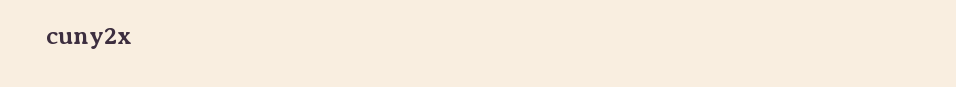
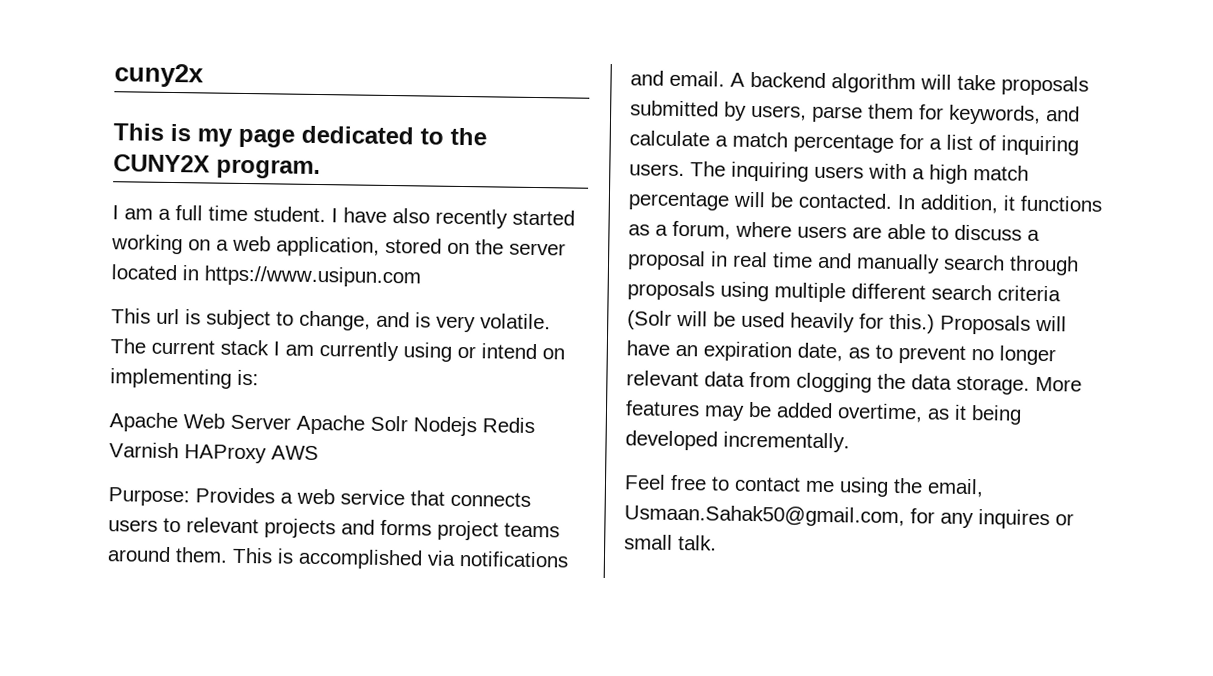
+ This is my page dedicated to the CUNY2X program.
+ I am a full time student. I have also recently started working on a web application, stored on the server located in https://www.usipun.com
+ This url is subject to change, and is very volatile. The current stack I am currently using or intend on implementing is:
+ Apache Web Server Apache Solr Nodejs Redis Varnish HAProxy AWS
+ Purpose: Provides a web service that connects users to relevant projects and forms project teams around them. This is accomplished via notifications and email. A backend algorithm will take proposals submitted by users, parse them for keywords, and calculate a match percentage for a list of inquiring users. The inquiring users with a high match percentage will be contacted. In addition, it functions as a forum, where users are able to discuss a proposal in real time and manually search through proposals using multiple different search criteria (Solr will be used heavily for this.) Proposals will have an expiration date, as to prevent no longer relevant data from clogging the data storage. More features may be added overtime, as it being developed incrementally.
+ Feel free to contact me using the email, Usmaan.Sahak50@gmail.com, for any inquires or small talk.

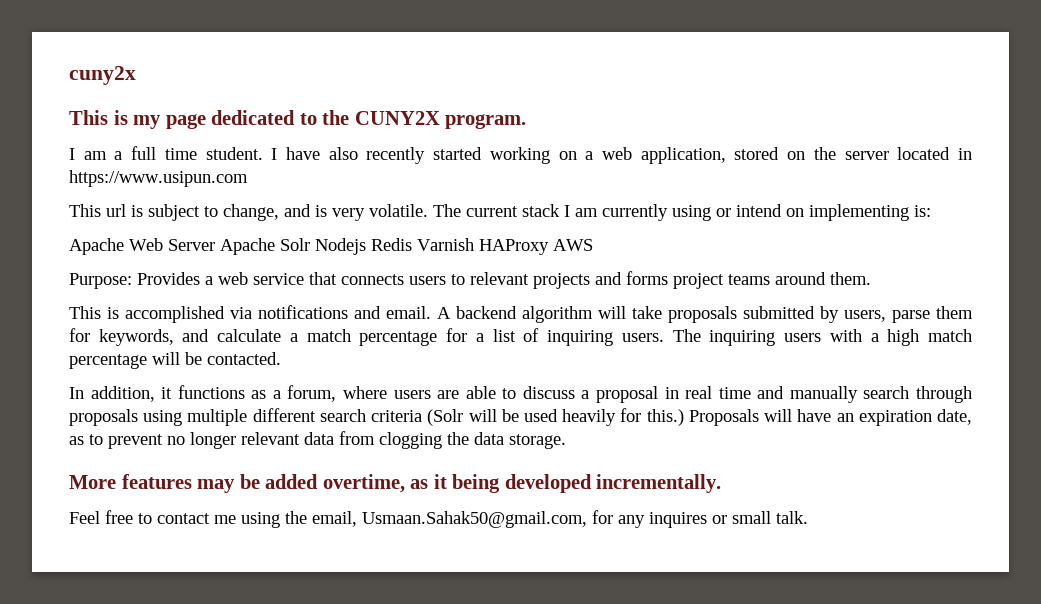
- Purpose: Provides a web service that connects users to relevant projects and forms project teams around them. This is accomplished via notifications and email.
+ Purpose: Provides a web service that connects users to relevant projects and forms project teams around them.
+ This is accomplished via notifications and email.
- The inquiring users with a high match percentage will be contacted. In addition, it functions as a forum, where users are able to discuss a proposal in real time and manually search through proposals using multiple different search criteria (Solr will be used heavily for this.)
+ The inquiring users with a high match percentage will be contacted.
+ In addition, it functions as a forum, where users are able to discuss a proposal in real time and manually search through proposals using multiple different search criteria (Solr will be used heavily for this.)
- Proposals will have an expiration date, as to prevent no longer relevant data from clogging the data storage. More features may be added overtime, as it being developed incrementally.
+ Proposals will have an expiration date, as to prevent no longer relevant data from clogging the data storage.
+ More features may be added overtime, as it being developed incrementally.

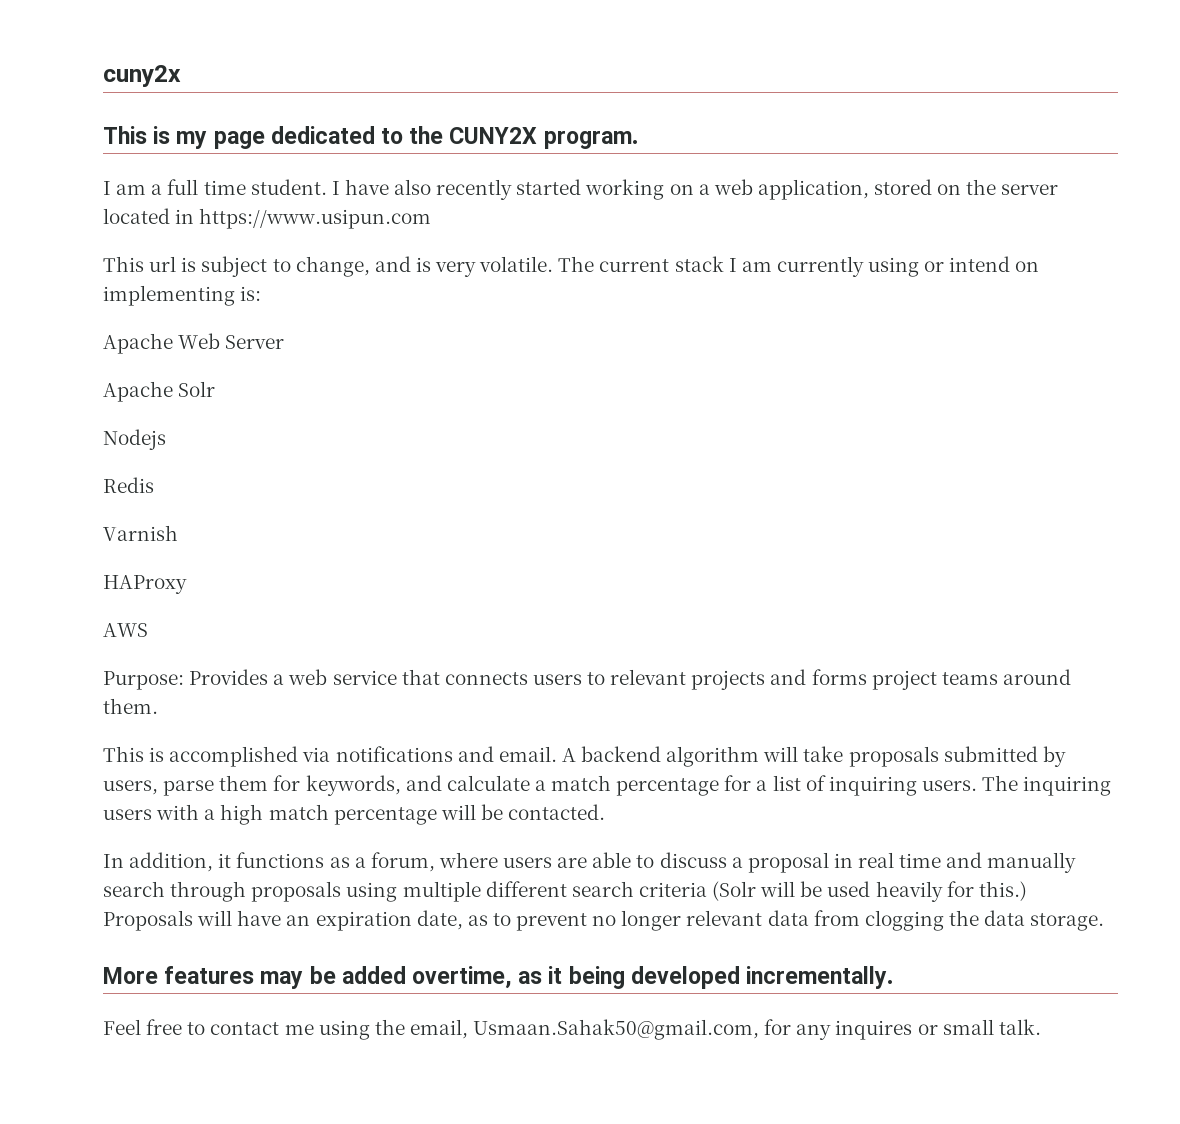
- Apache Web Server Apache Solr Nodejs Redis Varnish HAProxy AWS
+ Apache Web Server
+ Apache Solr
+ Nodejs
+ Redis
+ Varnish
+ HAProxy
+ AWS

